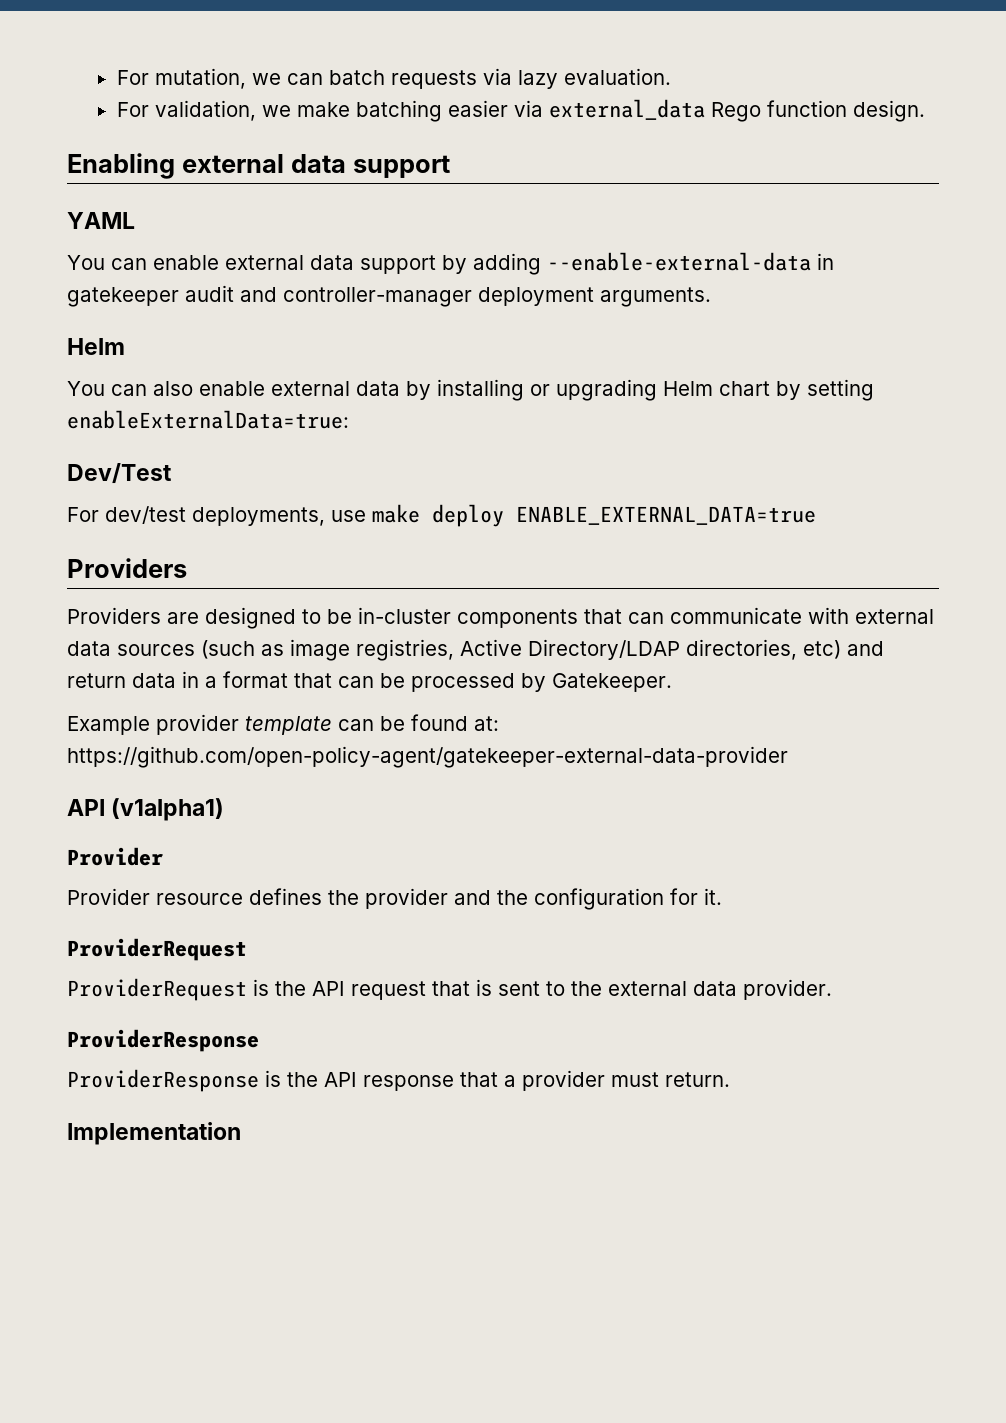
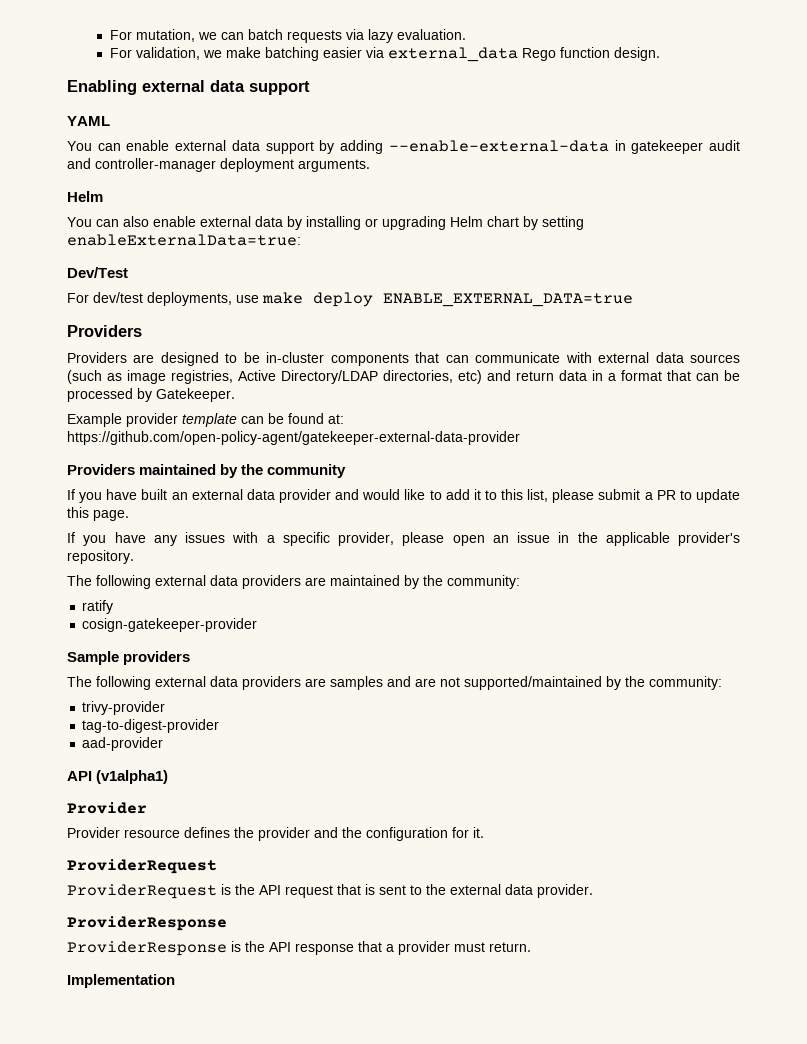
+ Providers maintained by the community
+ If you have built an external data provider and would like to add it to this list, please submit a PR to update this page.
+ If you have any issues with a specific provider, please open an issue in the applicable provider's repository.
+ The following external data providers are maintained by the community:
+ ratify
+ cosign-gatekeeper-provider
+ Sample providers
+ The following external data providers are samples and are not supported/maintained by the community:
+ trivy-provider
+ tag-to-digest-provider
+ aad-provider

